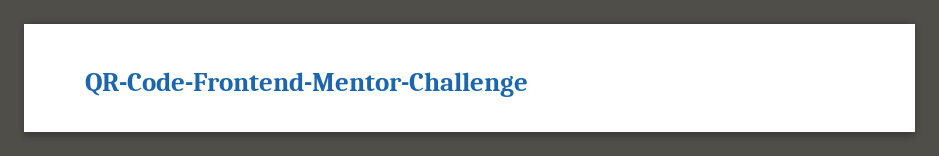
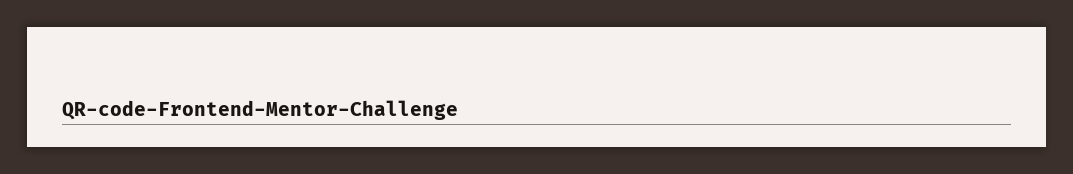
- QR-Code-Frontend-Mentor-Challenge
+ QR-code-Frontend-Mentor-Challenge

